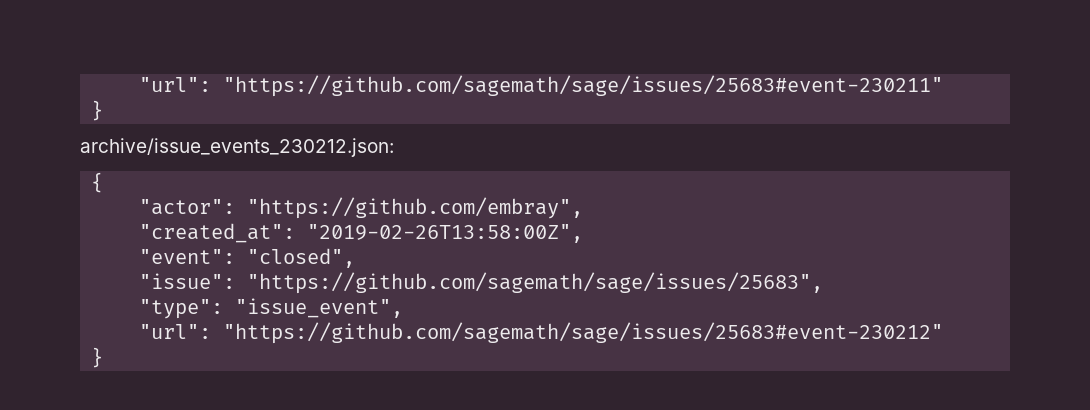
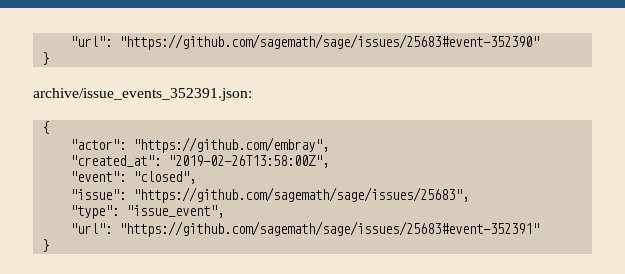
- "url": "https://github.com/sagemath/sage/issues/25683#event-230211"
+ "url": "https://github.com/sagemath/sage/issues/25683#event-352390"
- archive/issue_events_230212.json:
+ archive/issue_events_352391.json:
- "url": "https://github.com/sagemath/sage/issues/25683#event-230212"
+ "url": "https://github.com/sagemath/sage/issues/25683#event-352391"

